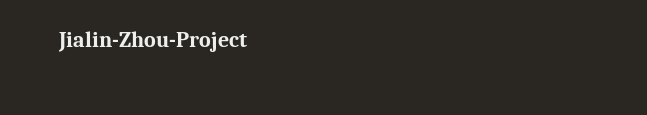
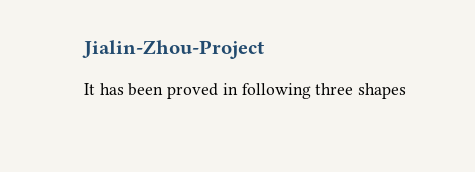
+ It has been proved in following three shapes

